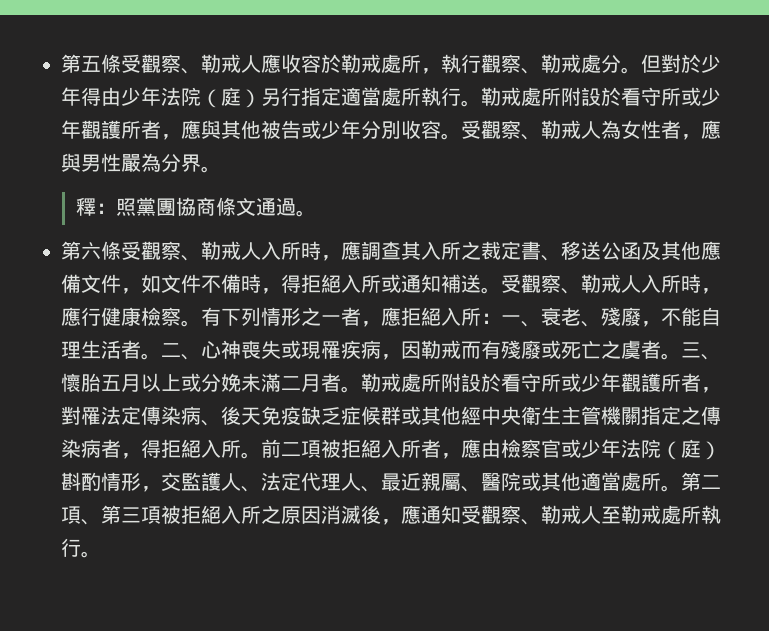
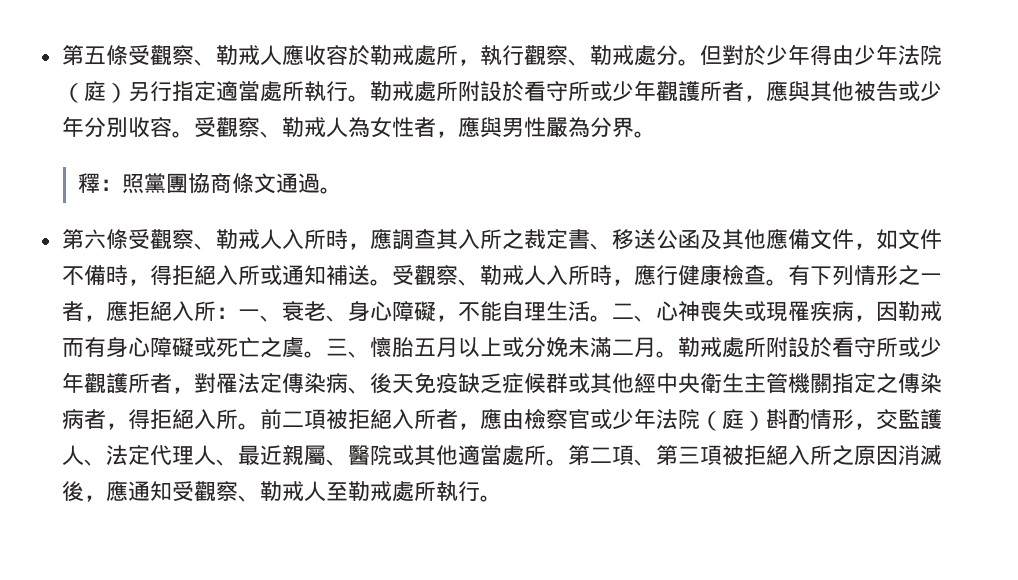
- 受觀察、勒戒人入所時，應行健康檢察。
+ 受觀察、勒戒人入所時，應行健康檢查。
- 有下列情形之一者，應拒絕入所：一、衰老、殘廢，不能自理生活者。
+ 有下列情形之一者，應拒絕入所：一、衰老、身心障礙，不能自理生活。
- 二、心神喪失或現罹疾病，因勒戒而有殘廢或死亡之虞者。
+ 二、心神喪失或現罹疾病，因勒戒而有身心障礙或死亡之虞。
- 三、懷胎五月以上或分娩未滿二月者。
+ 三、懷胎五月以上或分娩未滿二月。

